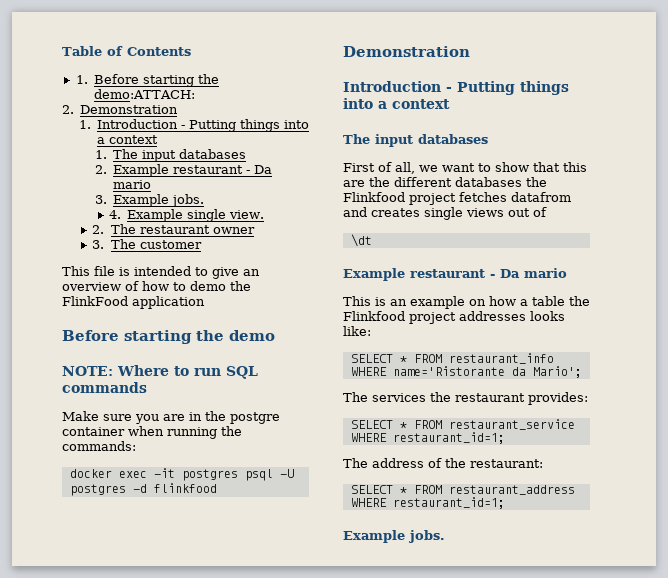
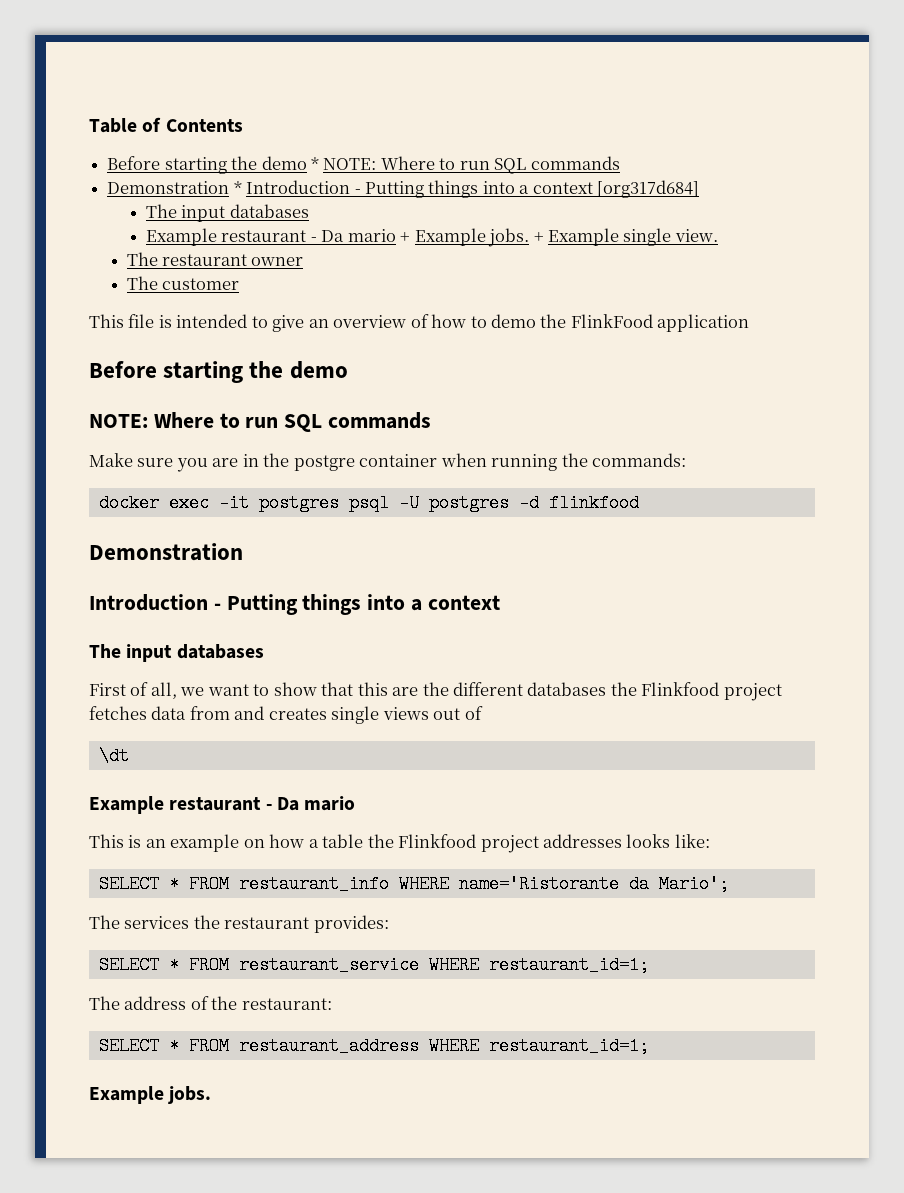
- 1. Before starting the demo:ATTACH:
- 2. Demonstration
- 1. Introduction - Putting things into a context
- 1. The input databases
- 2. Example restaurant - Da mario
- 3. Example jobs.
- 4. Example single view.
+ Before starting the demo * NOTE: Where to run SQL commands
+ Demonstration * Introduction - Putting things into a context [org317d684]
+ The input databases
+ Example restaurant - Da mario + Example jobs. + Example single view.
- 2. The restaurant owner
+ The restaurant owner
- 3. The customer
+ The customer
- First of all, we want to show that this are the different databases the Flinkfood project fetches datafrom and creates single views out of
+ First of all, we want to show that this are the different databases the Flinkfood project fetches data from and creates single views out of

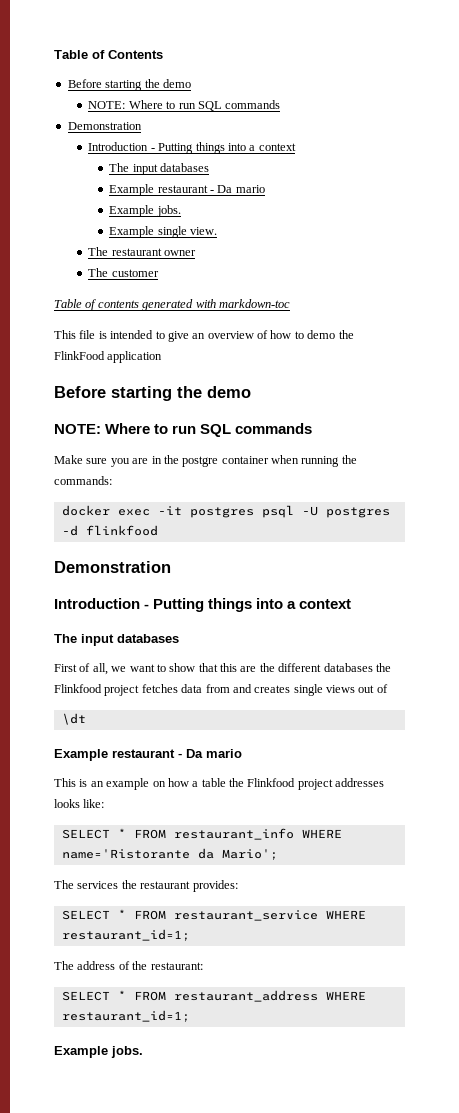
  Table of Contents
- Before starting the demo * NOTE: Where to run SQL commands
- Demonstration * Introduction - Putting things into a context [org317d684]
+ Before starting the demo
+ NOTE: Where to run SQL commands
+ Demonstration
+ Introduction - Putting things into a context
  The input databases
- Example restaurant - Da mario + Example jobs. + Example single view.
+ Example restaurant - Da mario
+ Example jobs.
+ Example single view.
+ Table of contents generated with markdown-toc

